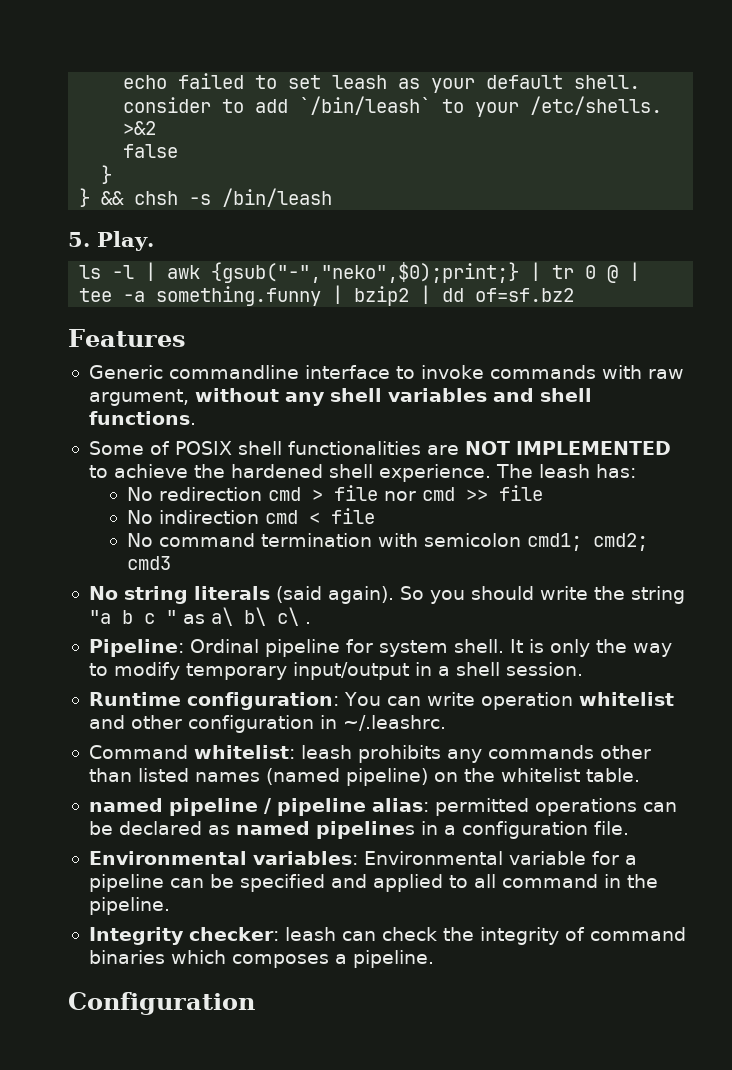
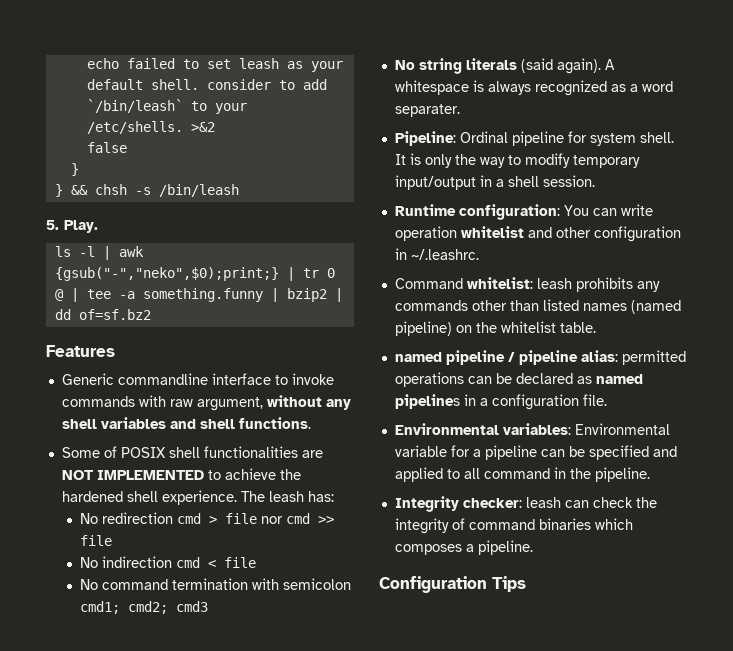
- So you should write the string "a b c " as a\ b\ c\ .
+ A whitespace is always recognized as a word separater.
- Configuration
+ Configuration Tips

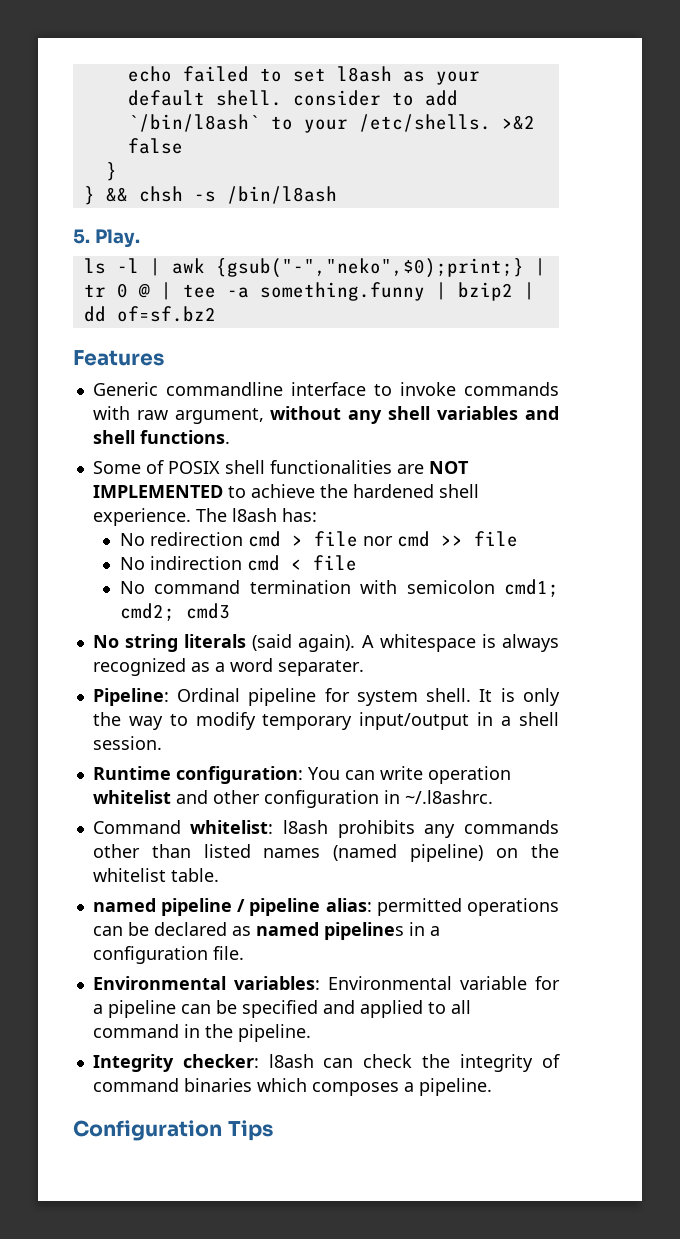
- echo failed to set leash as your default shell. consider to add `/bin/leash` to your /etc/shells.
+ echo failed to set l8ash as your default shell. consider to add `/bin/l8ash` to your /etc/shells.
- } && chsh -s /bin/leash
+ } && chsh -s /bin/l8ash
- The leash has:
+ The l8ash has:
- Runtime configuration: You can write operation whitelist and other configuration in ~/.leashrc.
+ Runtime configuration: You can write operation whitelist and other configuration in ~/.l8ashrc.
- Command whitelist: leash prohibits any commands other than listed names (named pipeline) on the whitelist table.
+ Command whitelist: l8ash prohibits any commands other than listed names (named pipeline) on the whitelist table.
- Integrity checker: leash can check the integrity of command binaries which composes a pipeline.
+ Integrity checker: l8ash can check the integrity of command binaries which composes a pipeline.

